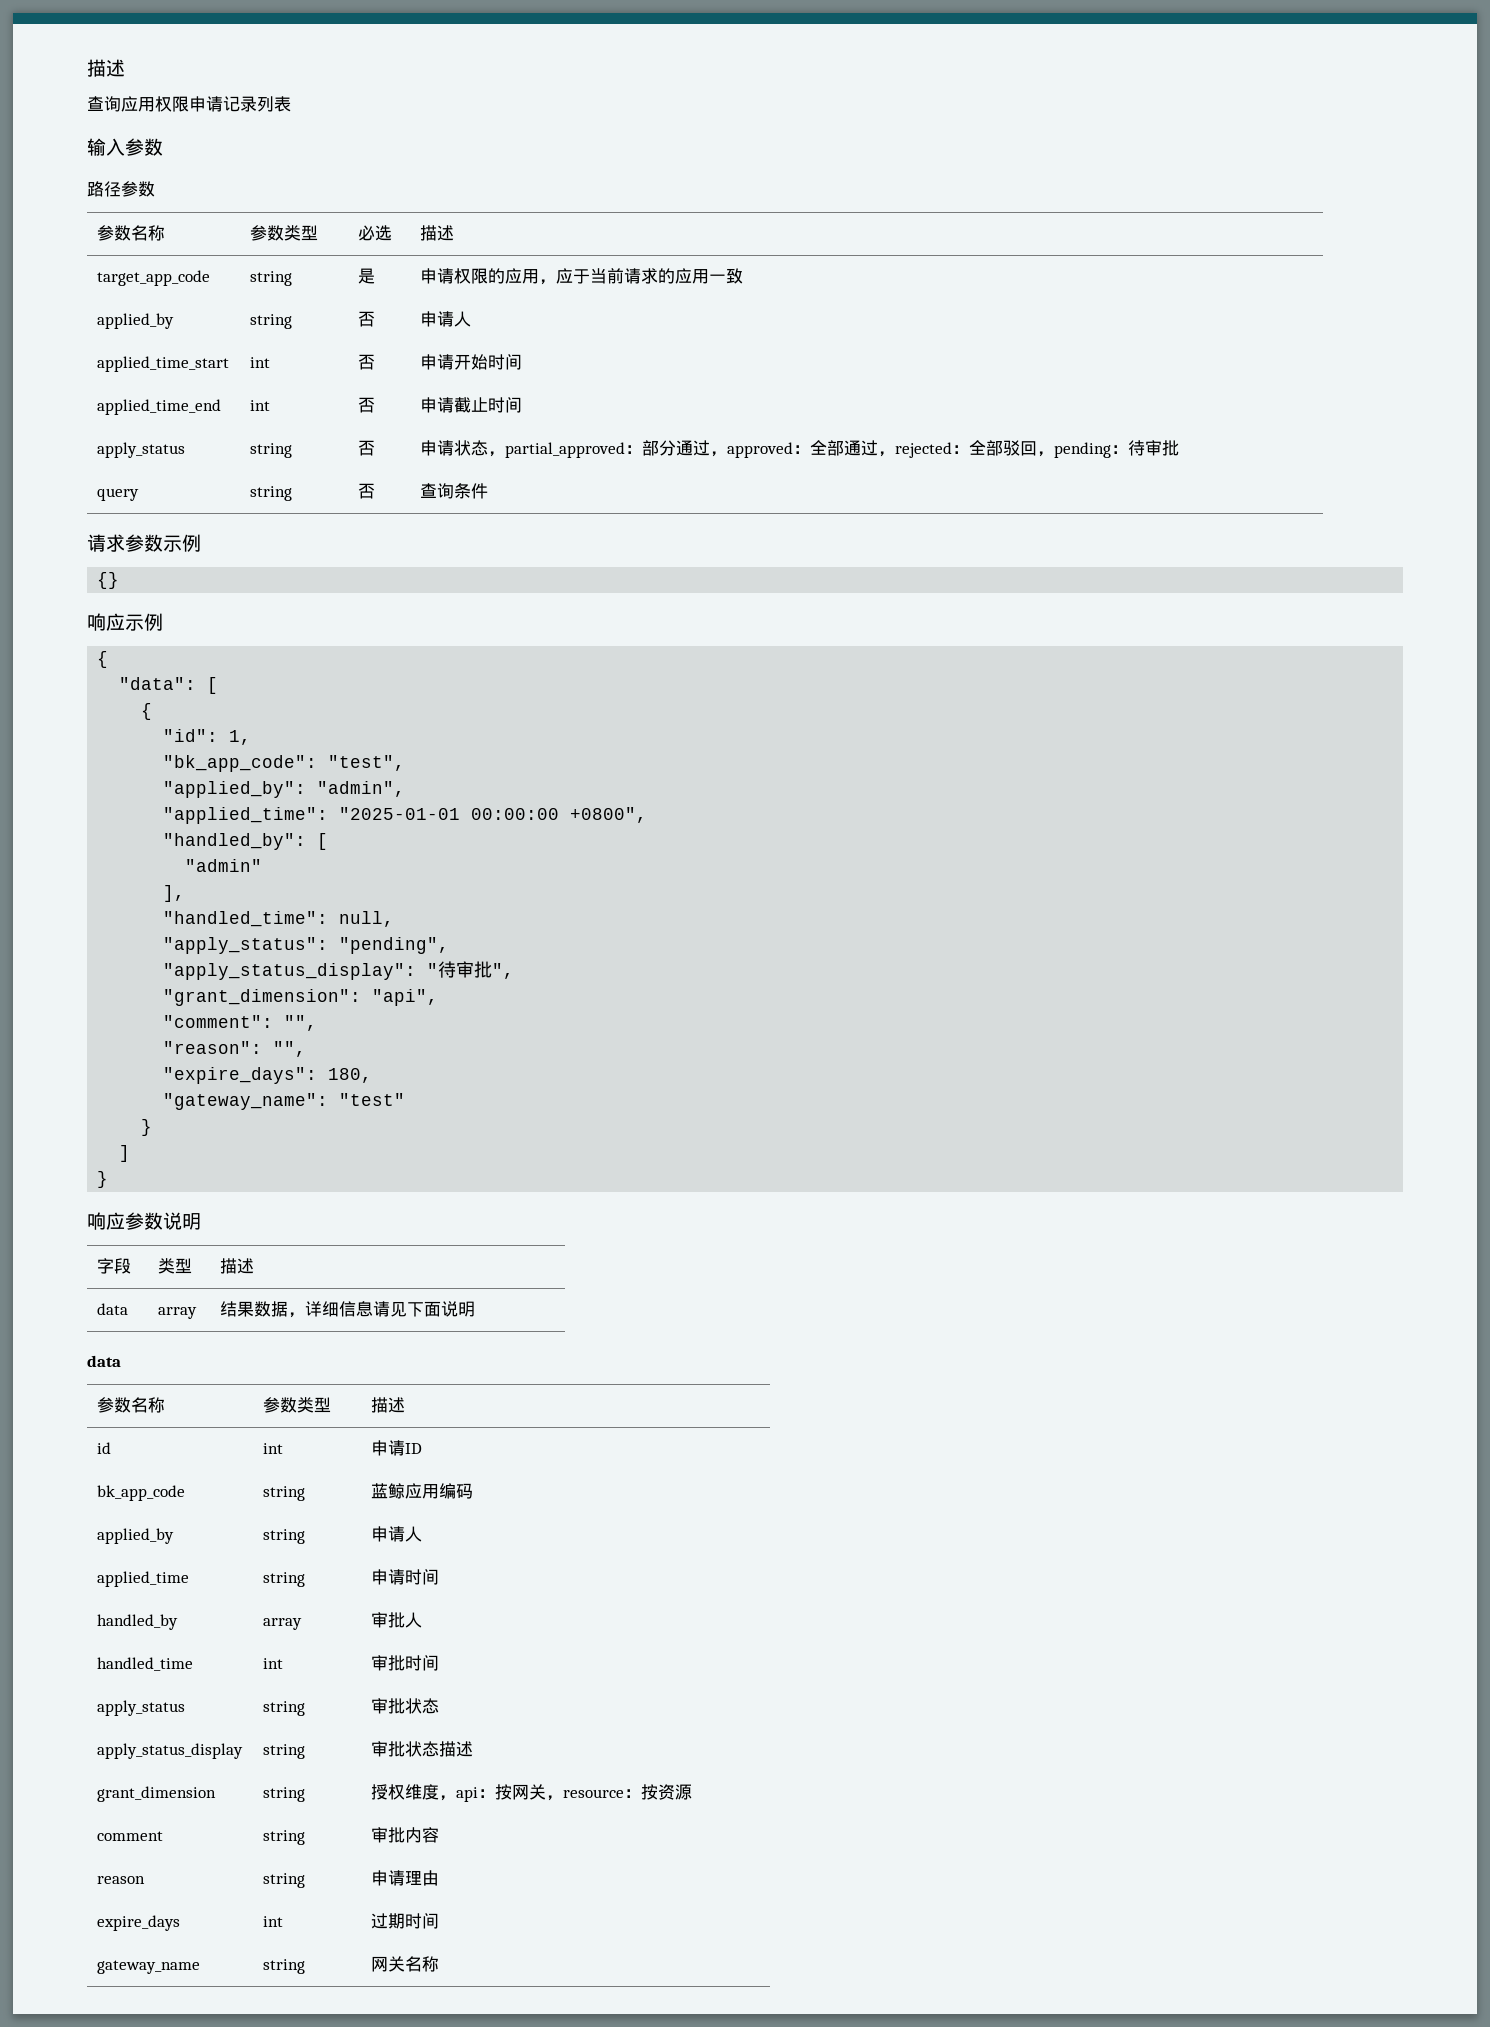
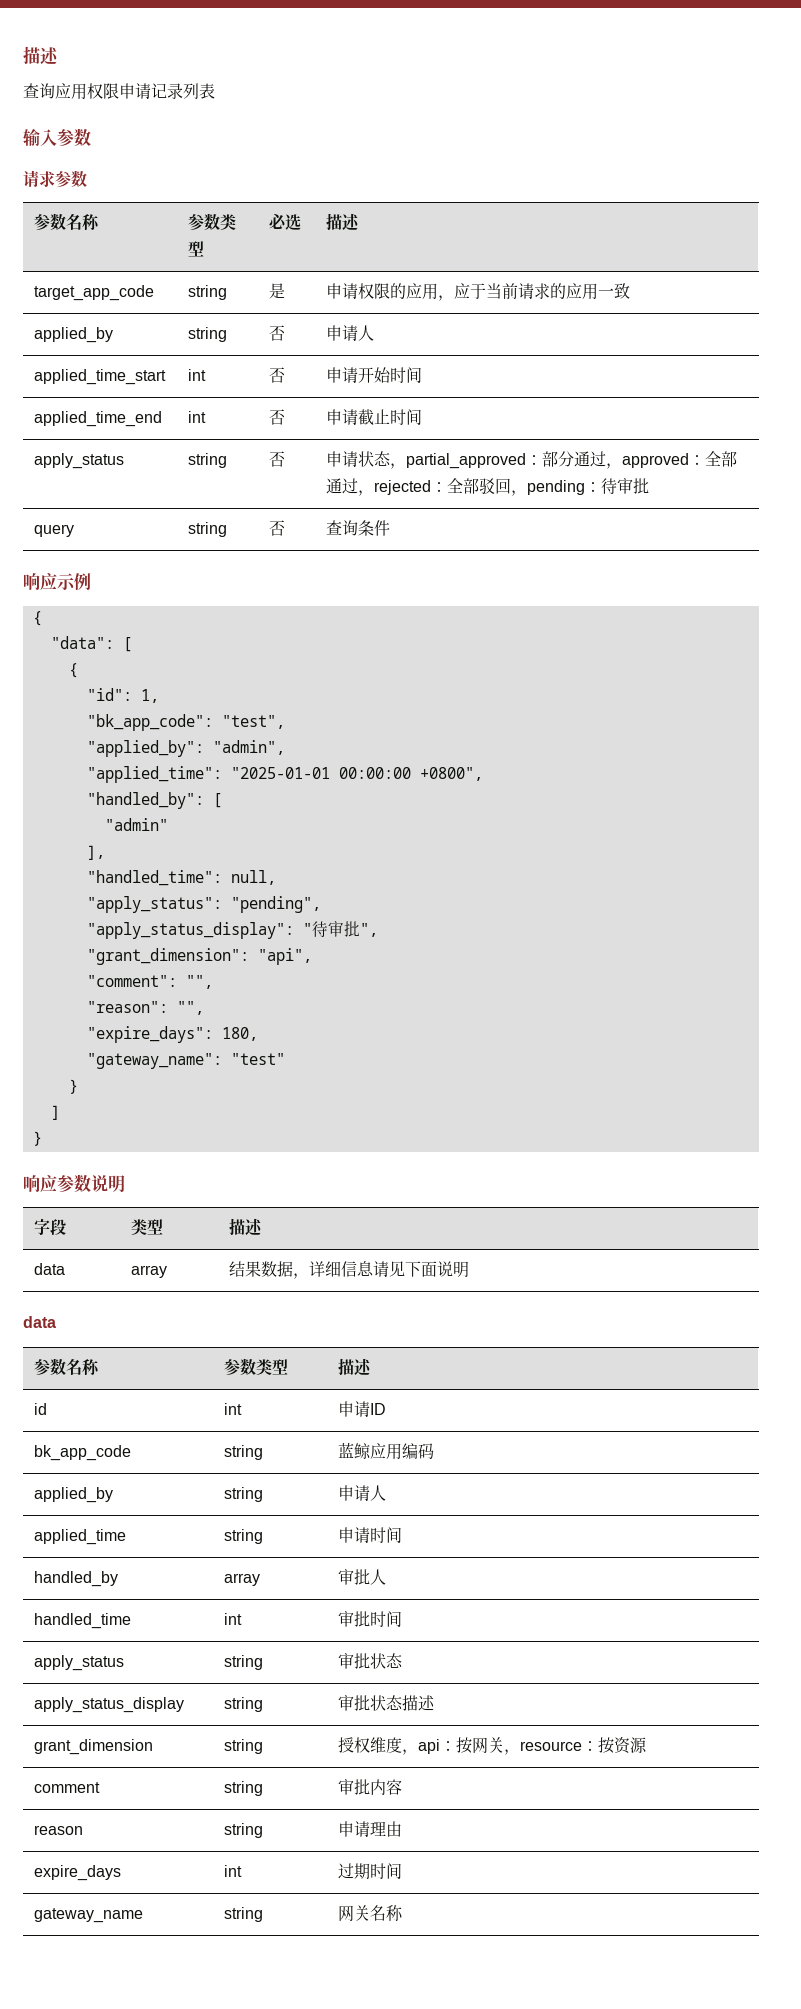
- 路径参数
+ 请求参数
- 请求参数示例
- {}

